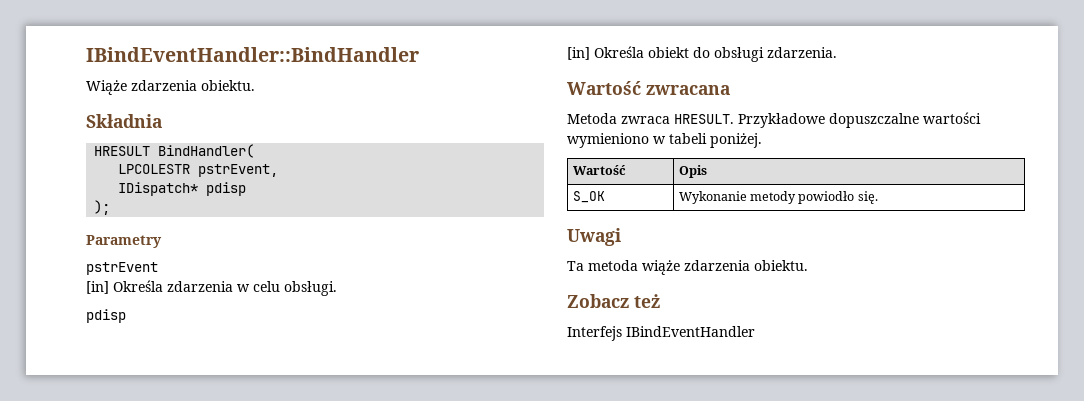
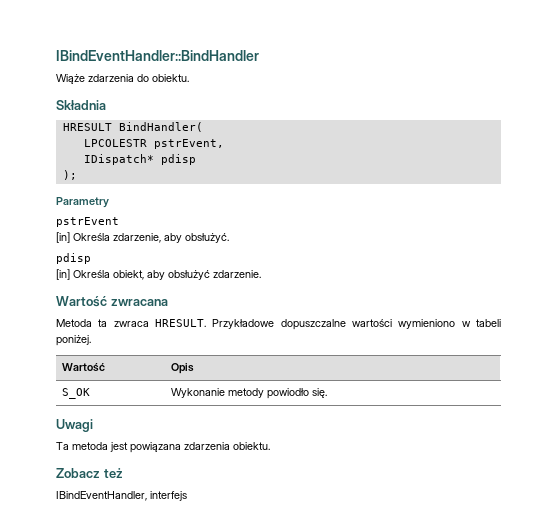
- Wiąże zdarzenia obiektu.
+ Wiąże zdarzenia do obiektu.
- [in] Określa zdarzenia w celu obsługi.
+ [in] Określa zdarzenie, aby obsłużyć.
- [in] Określa obiekt do obsługi zdarzenia.
+ [in] Określa obiekt, aby obsłużyć zdarzenie.
- Metoda zwraca HRESULT.
+ Metoda ta zwraca HRESULT.
- Ta metoda wiąże zdarzenia obiektu.
+ Ta metoda jest powiązana zdarzenia obiektu.
- Interfejs IBindEventHandler
+ IBindEventHandler, interfejs

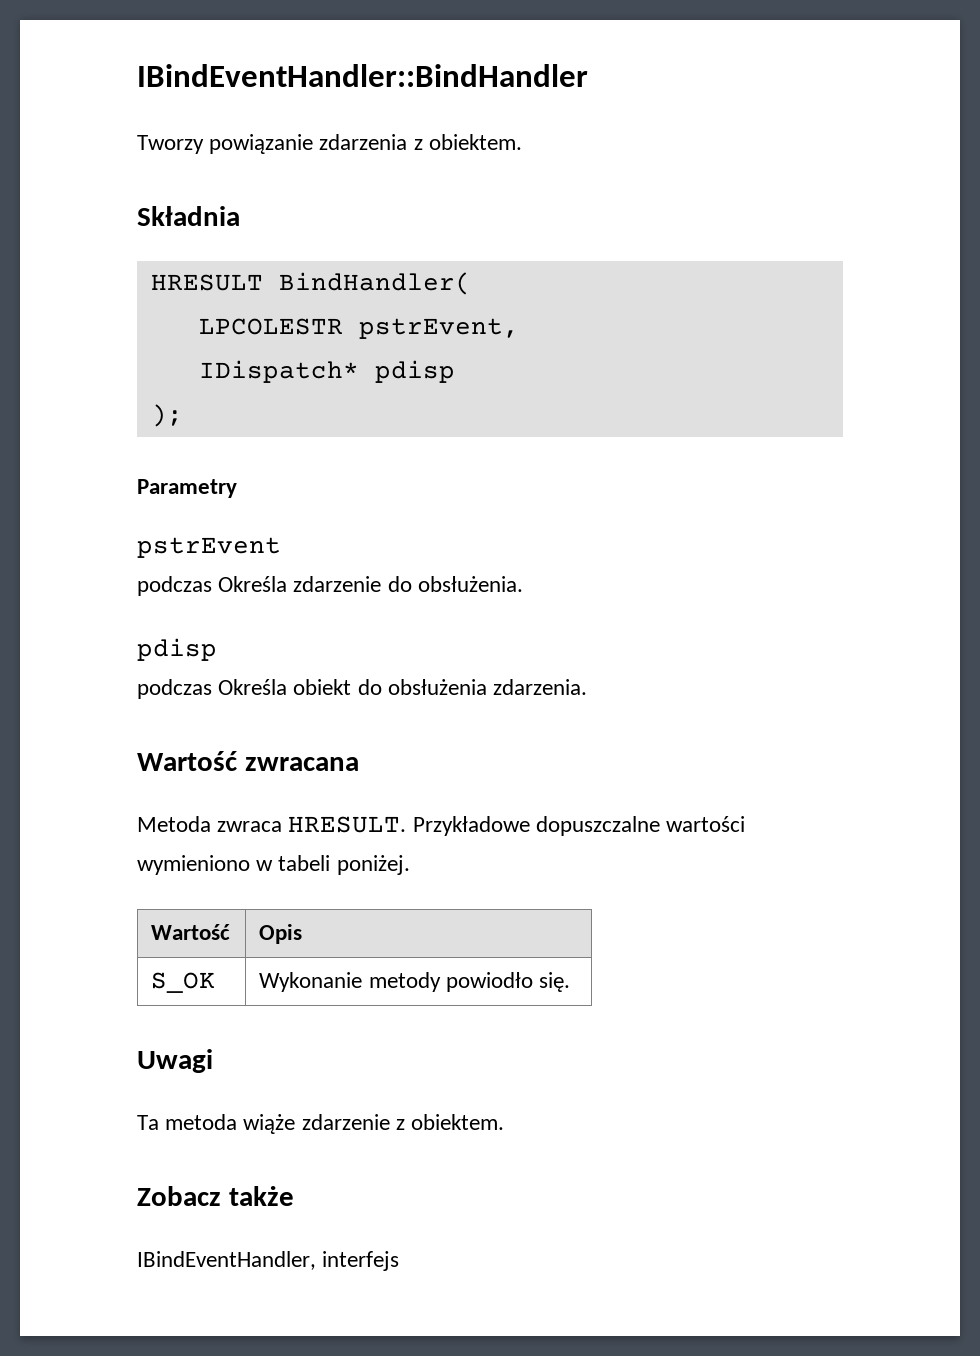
- Wiąże zdarzenia do obiektu.
+ Tworzy powiązanie zdarzenia z obiektem.
- [in] Określa zdarzenie, aby obsłużyć.
+ podczas Określa zdarzenie do obsłużenia.
  pdisp
- [in] Określa obiekt, aby obsłużyć zdarzenie.
+ podczas Określa obiekt do obsłużenia zdarzenia.
- Metoda ta zwraca HRESULT.
+ Metoda zwraca HRESULT.
- Ta metoda jest powiązana zdarzenia obiektu.
+ Ta metoda wiąże zdarzenie z obiektem.
- Zobacz też
+ Zobacz także

